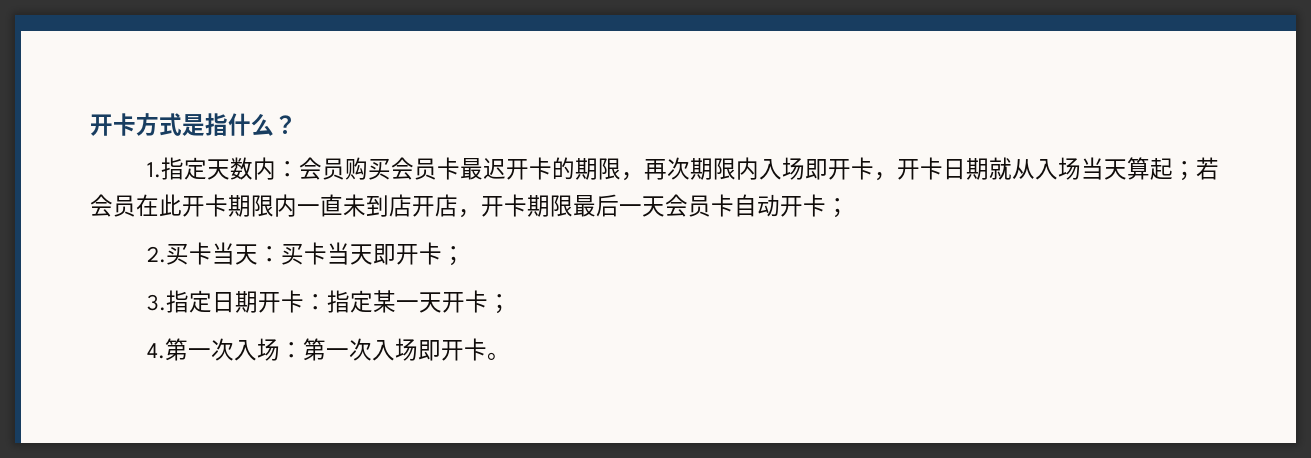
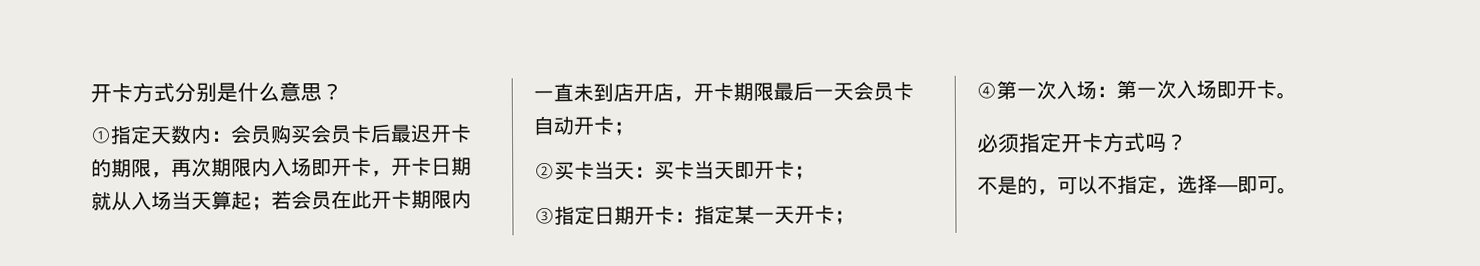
- 开卡方式是指什么？
- 1.指定天数内：会员购买会员卡最迟开卡的期限，再次期限内入场即开卡，开卡日期就从入场当天算起；若会员在此开卡期限内一直未到店开店，开卡期限最后一天会员卡自动开卡；
+ 开卡方式分别是什么意思？
+ ①指定天数内：会员购买会员卡后最迟开卡的期限，再次期限内入场即开卡，开卡日期就从入场当天算起；若会员在此开卡期限内一直未到店开店，开卡期限最后一天会员卡自动开卡；
- 2.买卡当天：买卡当天即开卡；
+ ②买卡当天：买卡当天即开卡；
- 3.指定日期开卡：指定某一天开卡；
+ ③指定日期开卡：指定某一天开卡；
- 4.第一次入场：第一次入场即开卡。
+ ④第一次入场：第一次入场即开卡。
+ 必须指定开卡方式吗？
+ 不是的，可以不指定，选择—即可。

